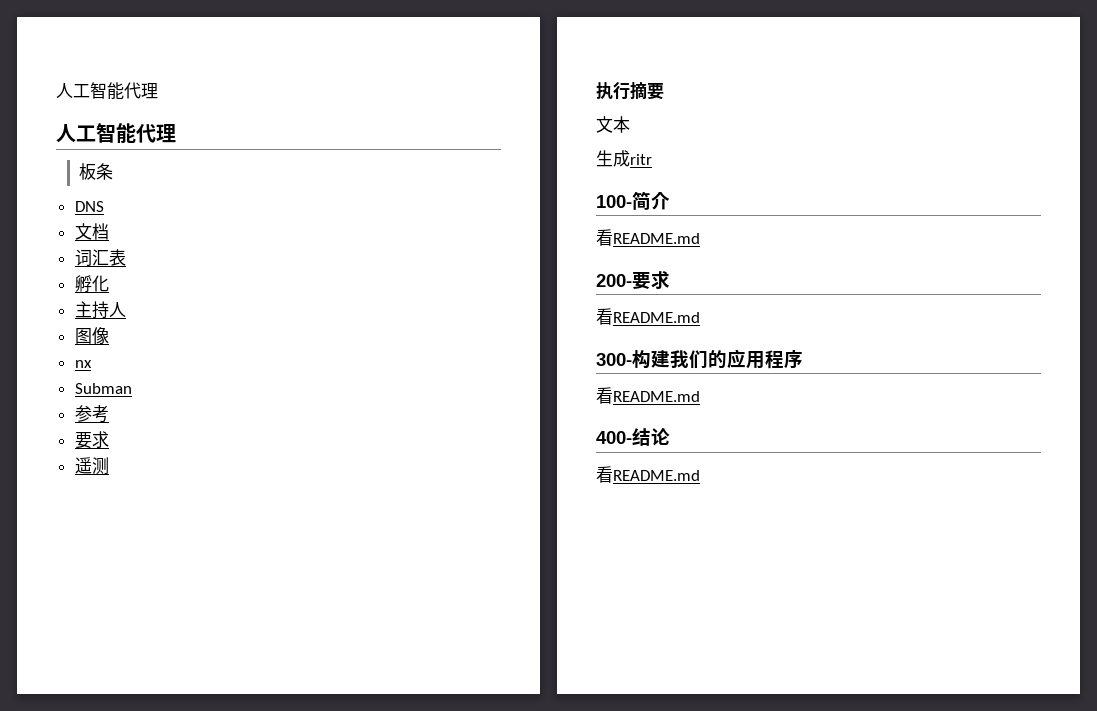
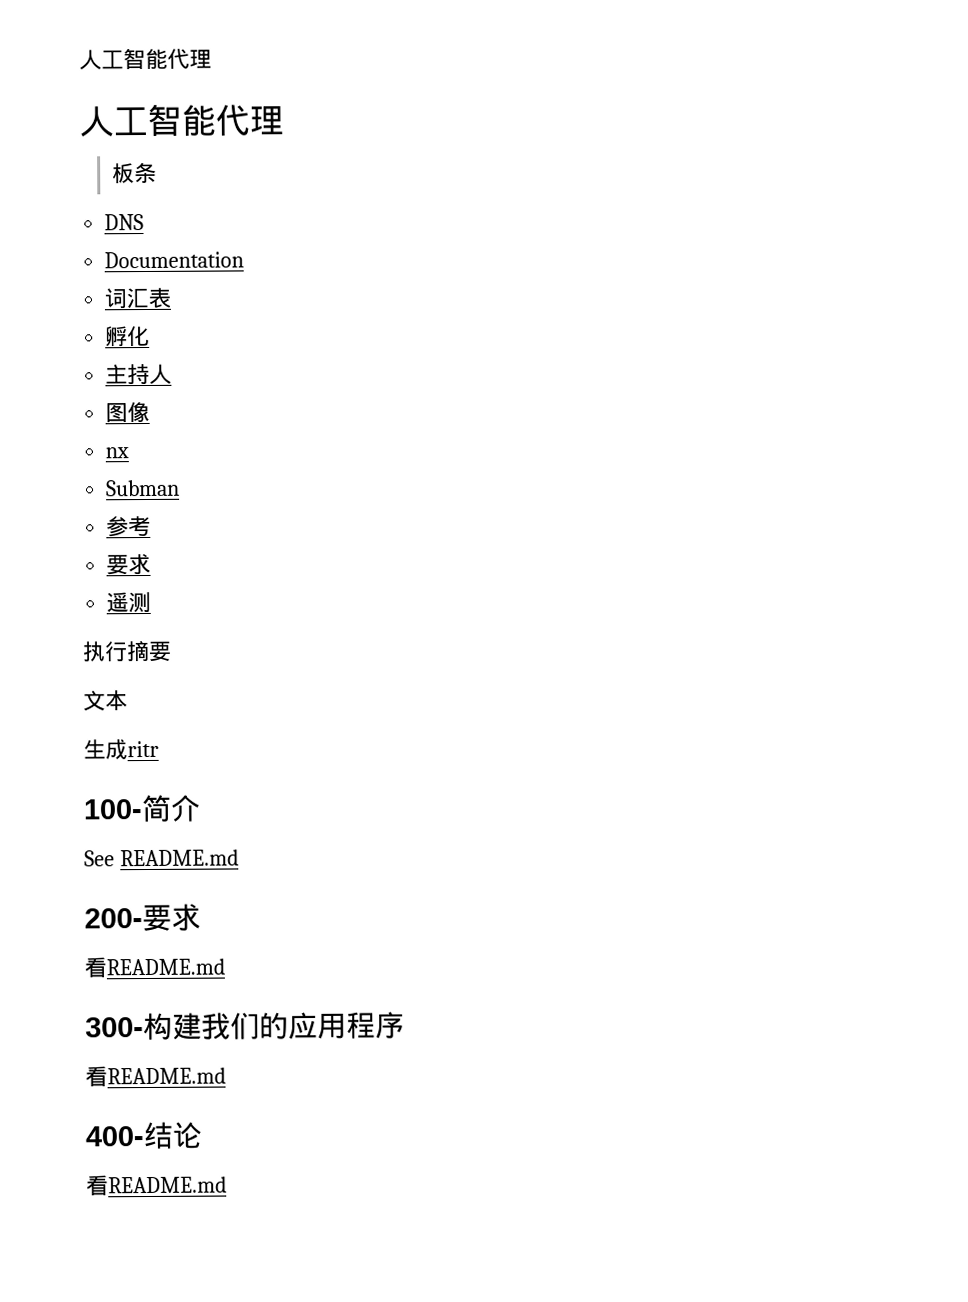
- 文档
+ Documentation
  100-简介
- 看README.md
+ See README.md

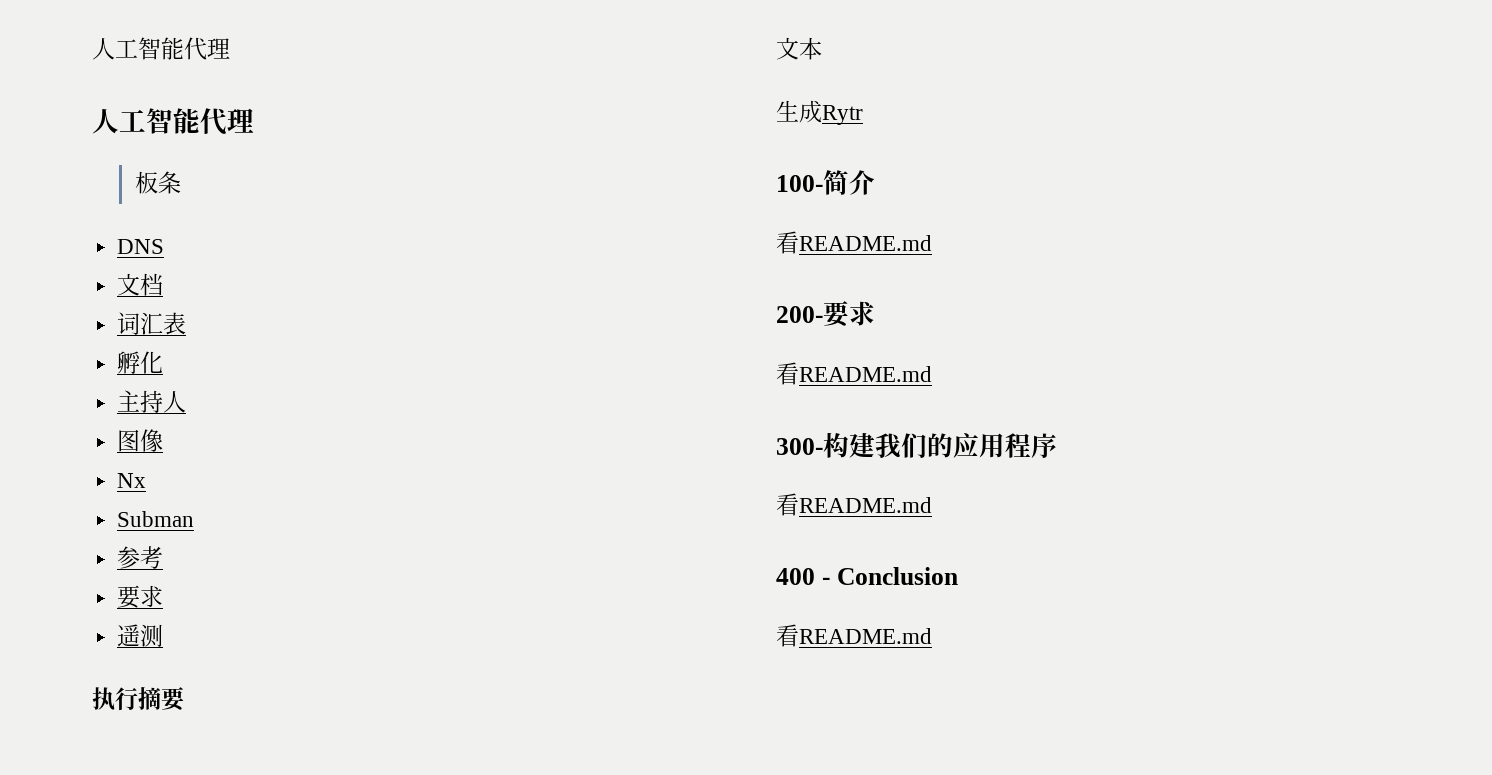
- Documentation
+ 文档
- nx
+ Nx
- 生成ritr
+ 生成Rytr
  100-简介
- See README.md
+ 看README.md
- 400-结论
+ 400 - Conclusion

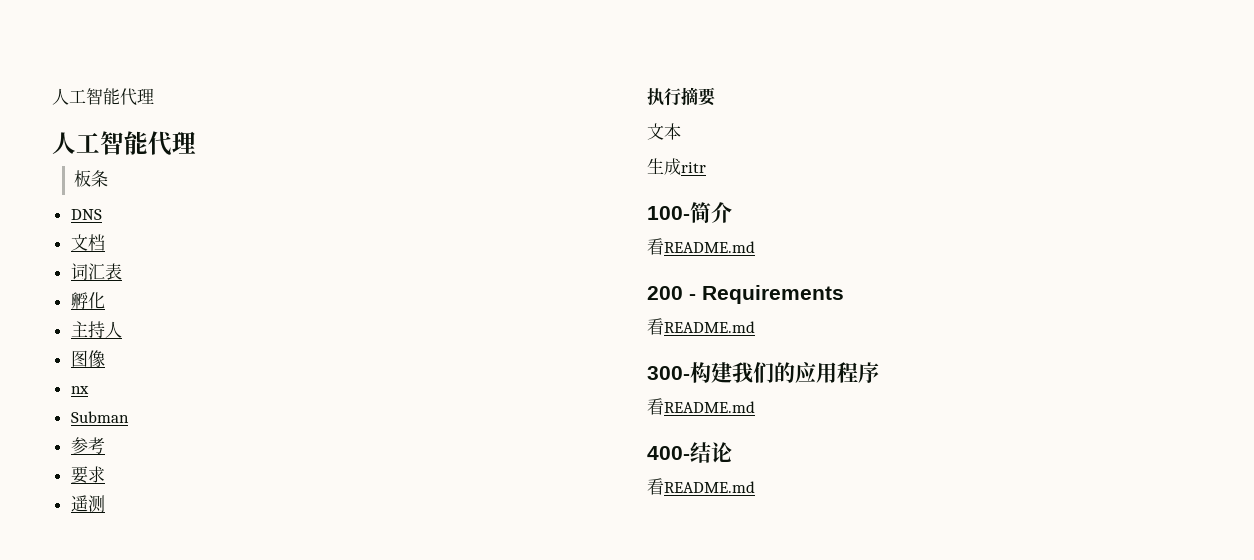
- Nx
+ nx
- 生成Rytr
+ 生成ritr
- 200-要求
+ 200 - Requirements
- 400 - Conclusion
+ 400-结论

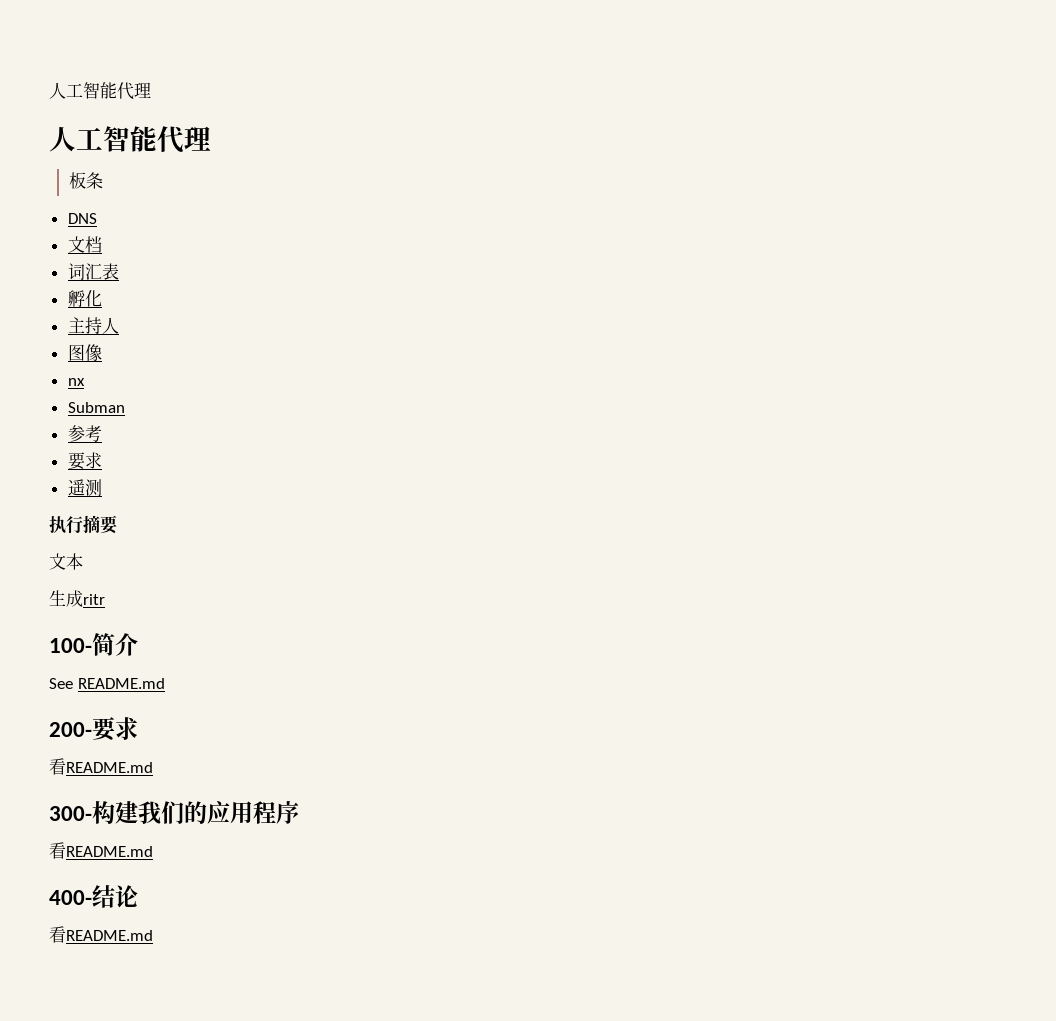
  100-简介
- 看README.md
- 200 - Requirements
+ See README.md
+ 200-要求

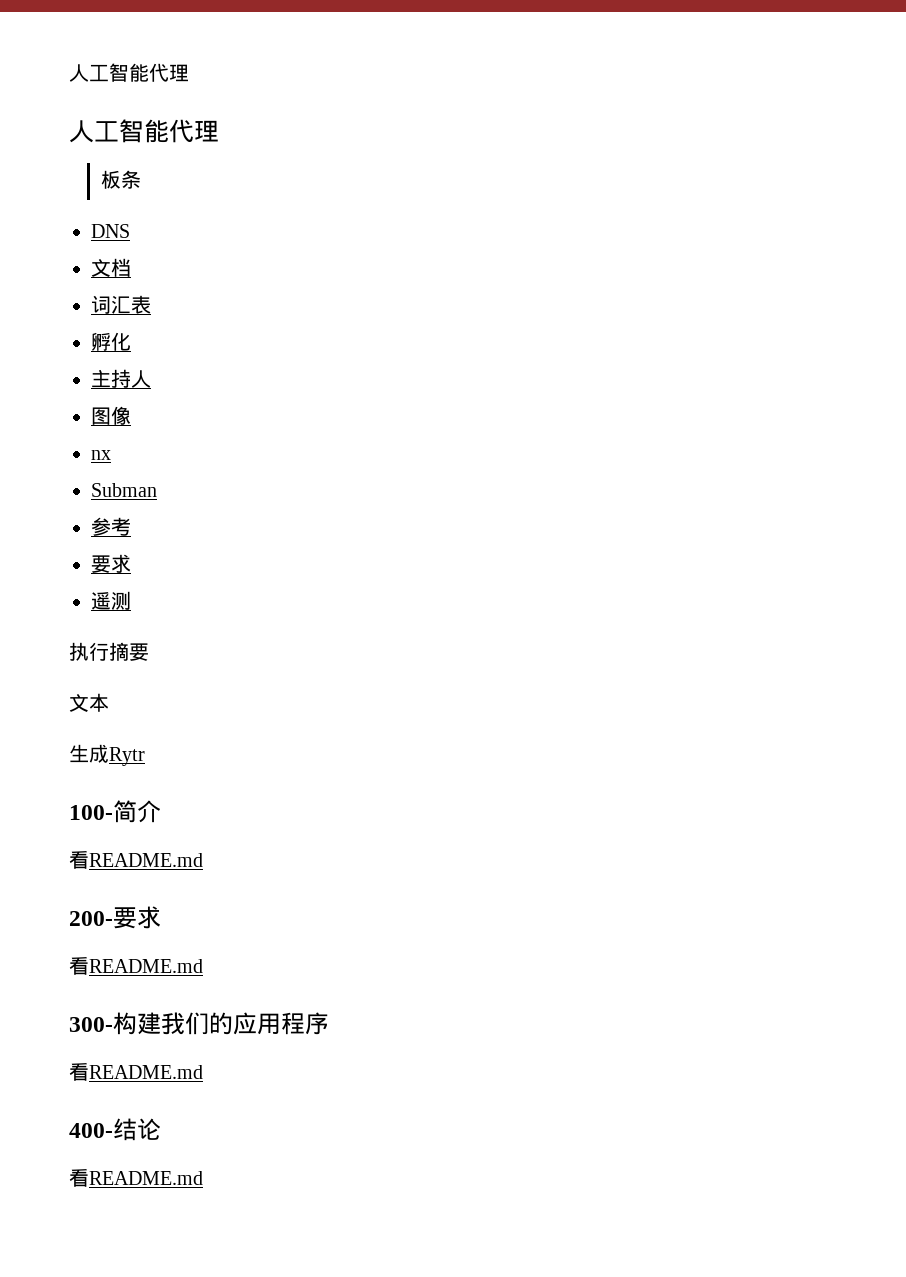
- 生成ritr
+ 生成Rytr
  100-简介
- See README.md
+ 看README.md

